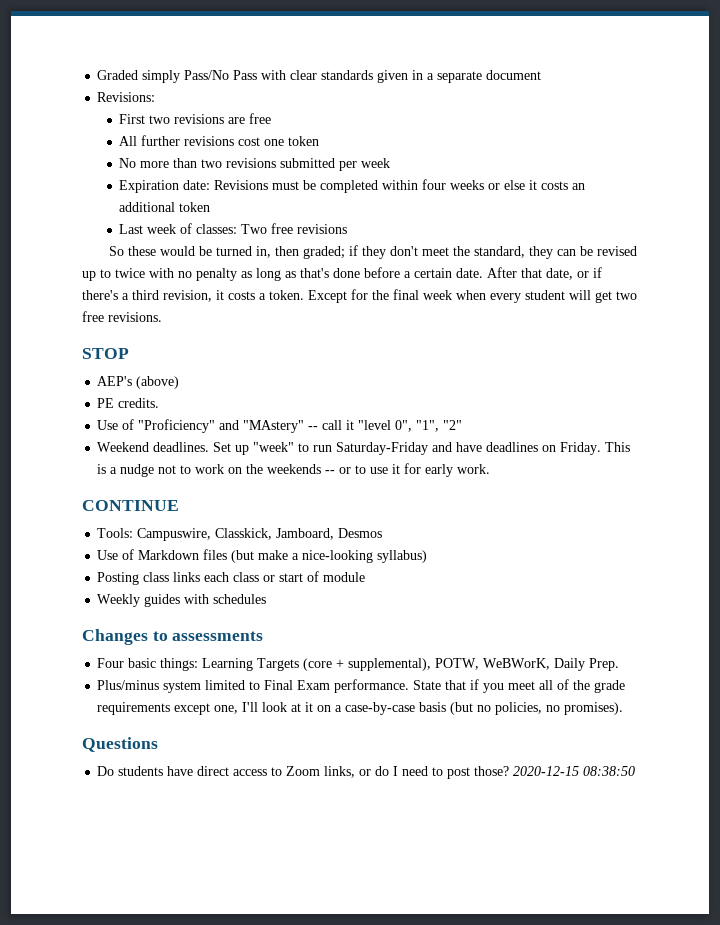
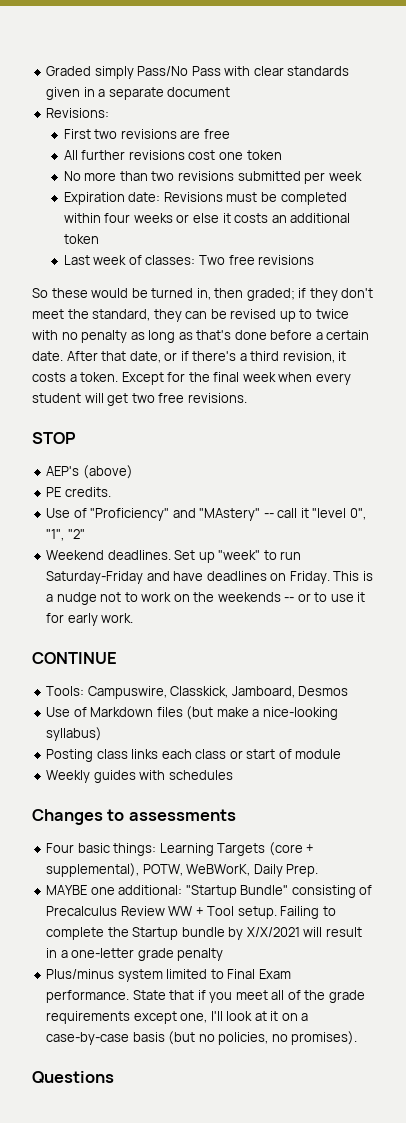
+ MAYBE one additional: "Startup Bundle" consisting of Precalculus Review WW + Tool setup. Failing to complete the Startup bundle by X/X/2021 will result in a one-letter grade penalty
- Do students have direct access to Zoom links, or do I need to post those? 2020-12-15 08:38:50

